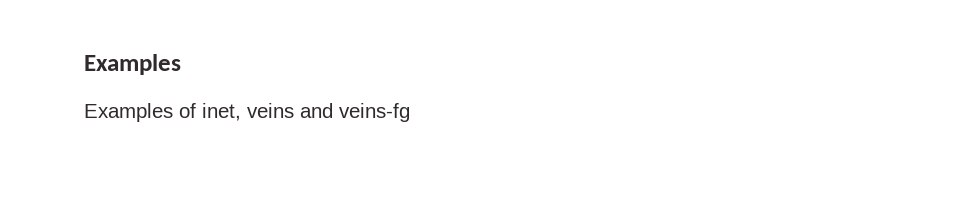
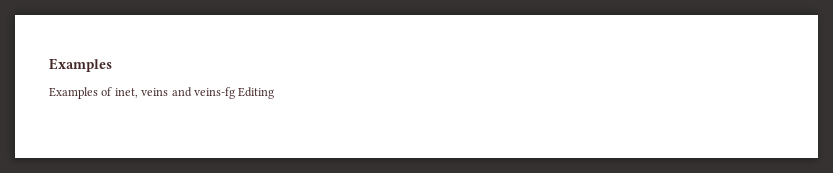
- Examples of inet, veins and veins-fg
+ Examples of inet, veins and veins-fg Editing

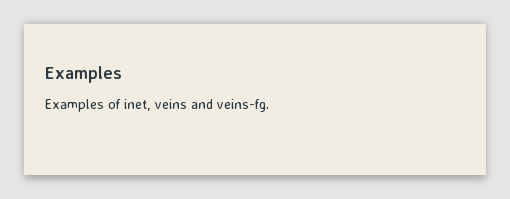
- Examples of inet, veins and veins-fg Editing
+ Examples of inet, veins and veins-fg.

